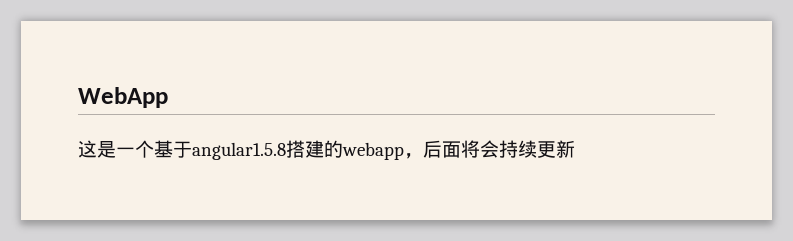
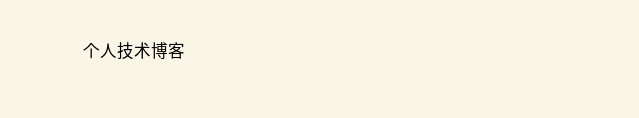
- WebApp
- 这是一个基于angular1.5.8搭建的webapp，后面将会持续更新
+ 个人技术博客

